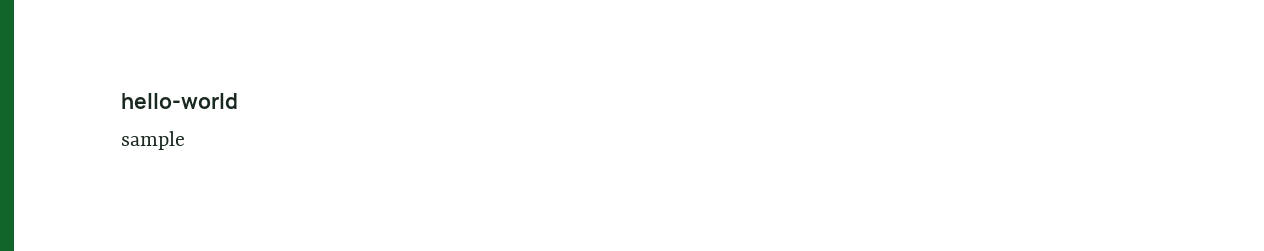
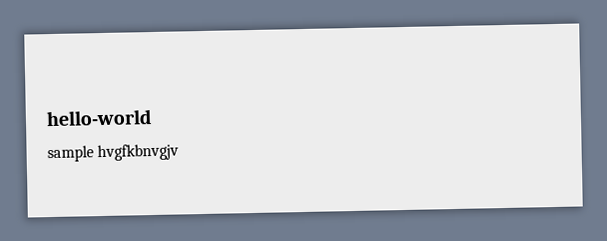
- sample
+ sample hvgfkbnvgjv

